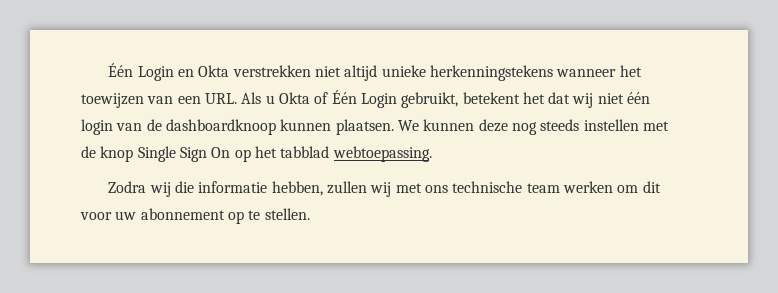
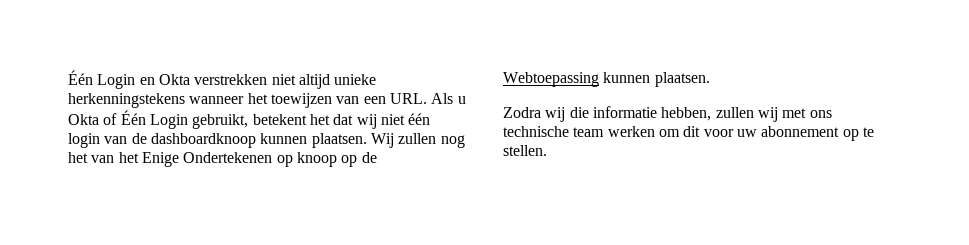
- We kunnen deze nog steeds instellen met de knop Single Sign On op het tabblad webtoepassing.
+ Wij zullen nog het van het Enige Ondertekenen op knoop op de Webtoepassing kunnen plaatsen.

